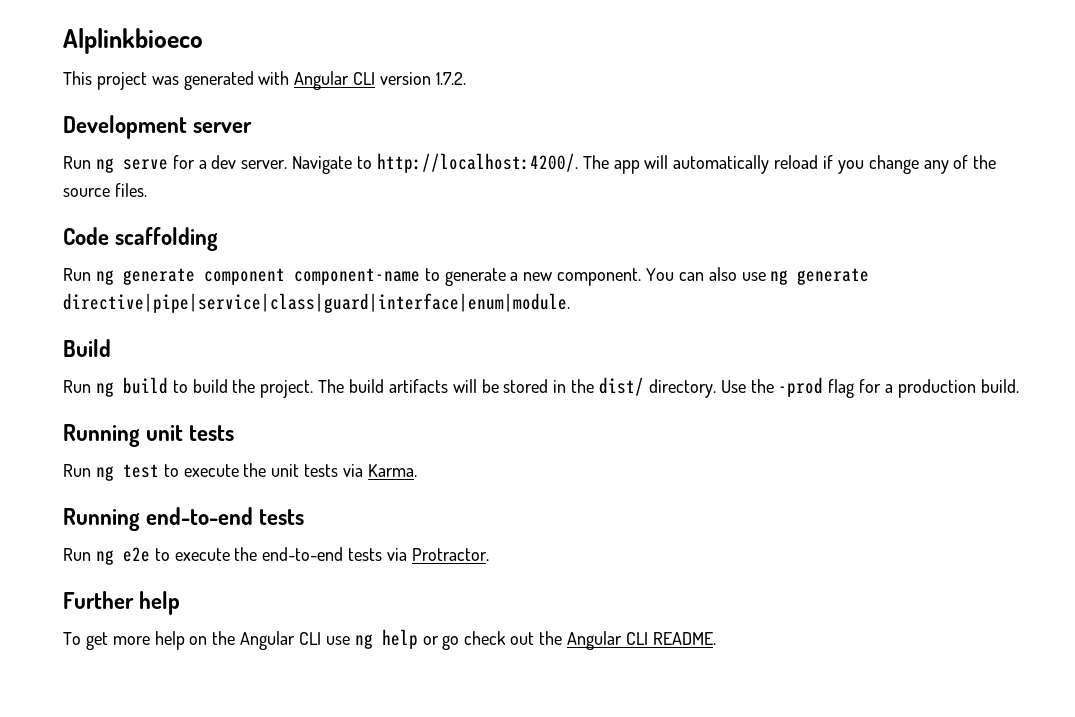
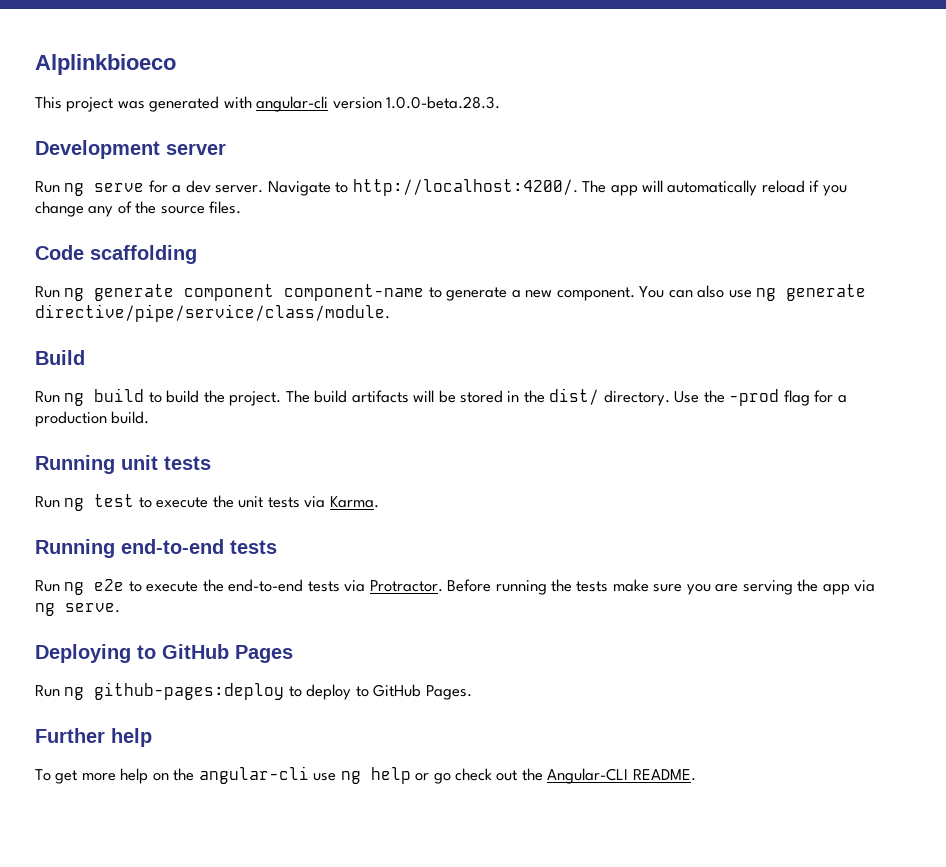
- This project was generated with Angular CLI version 1.7.2.
+ This project was generated with angular-cli version 1.0.0-beta.28.3.
- You can also use ng generate directive|pipe|service|class|guard|interface|enum|module.
+ You can also use ng generate directive/pipe/service/class/module.
+ Before running the tests make sure you are serving the app via ng serve.
+ Deploying to GitHub Pages
+ Run ng github-pages:deploy to deploy to GitHub Pages.
- To get more help on the Angular CLI use ng help or go check out the Angular CLI README.
+ To get more help on the angular-cli use ng help or go check out the Angular-CLI README.

